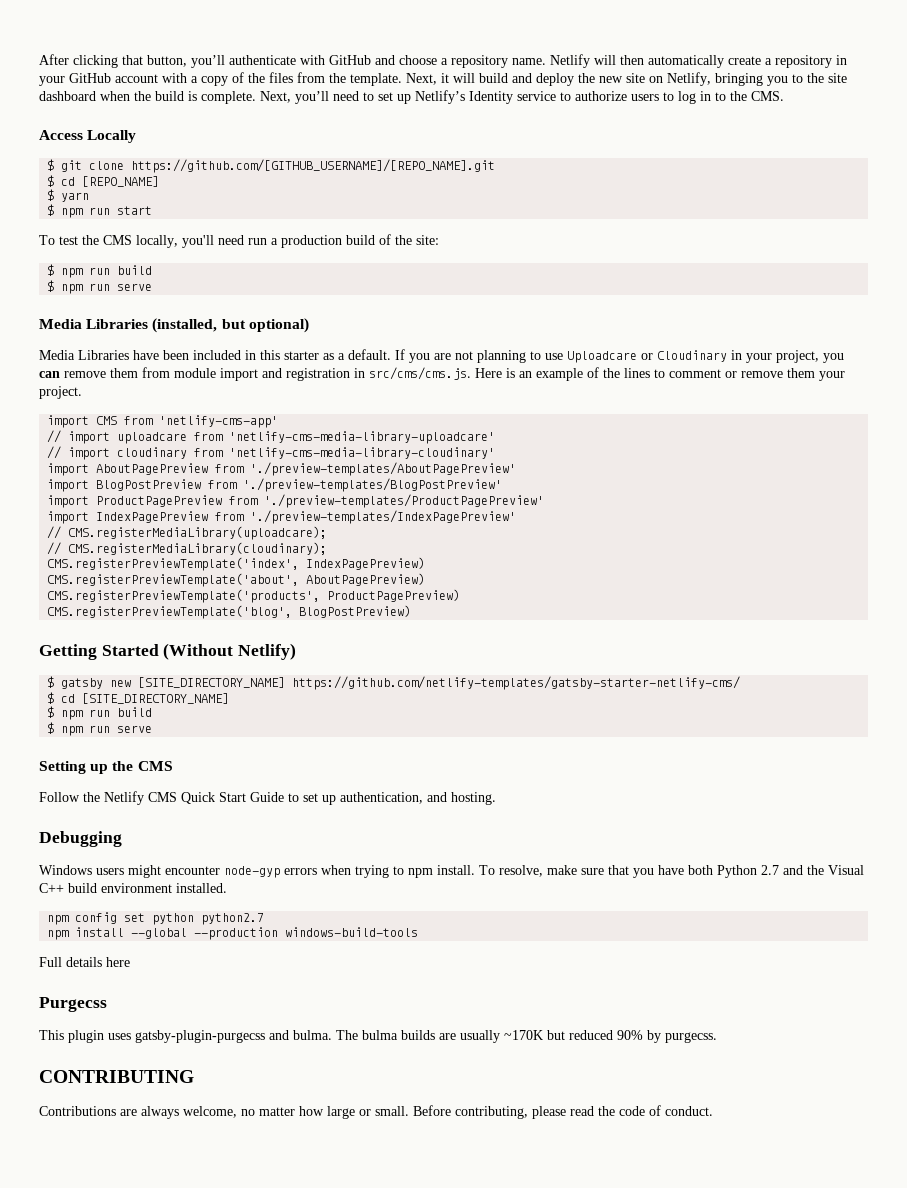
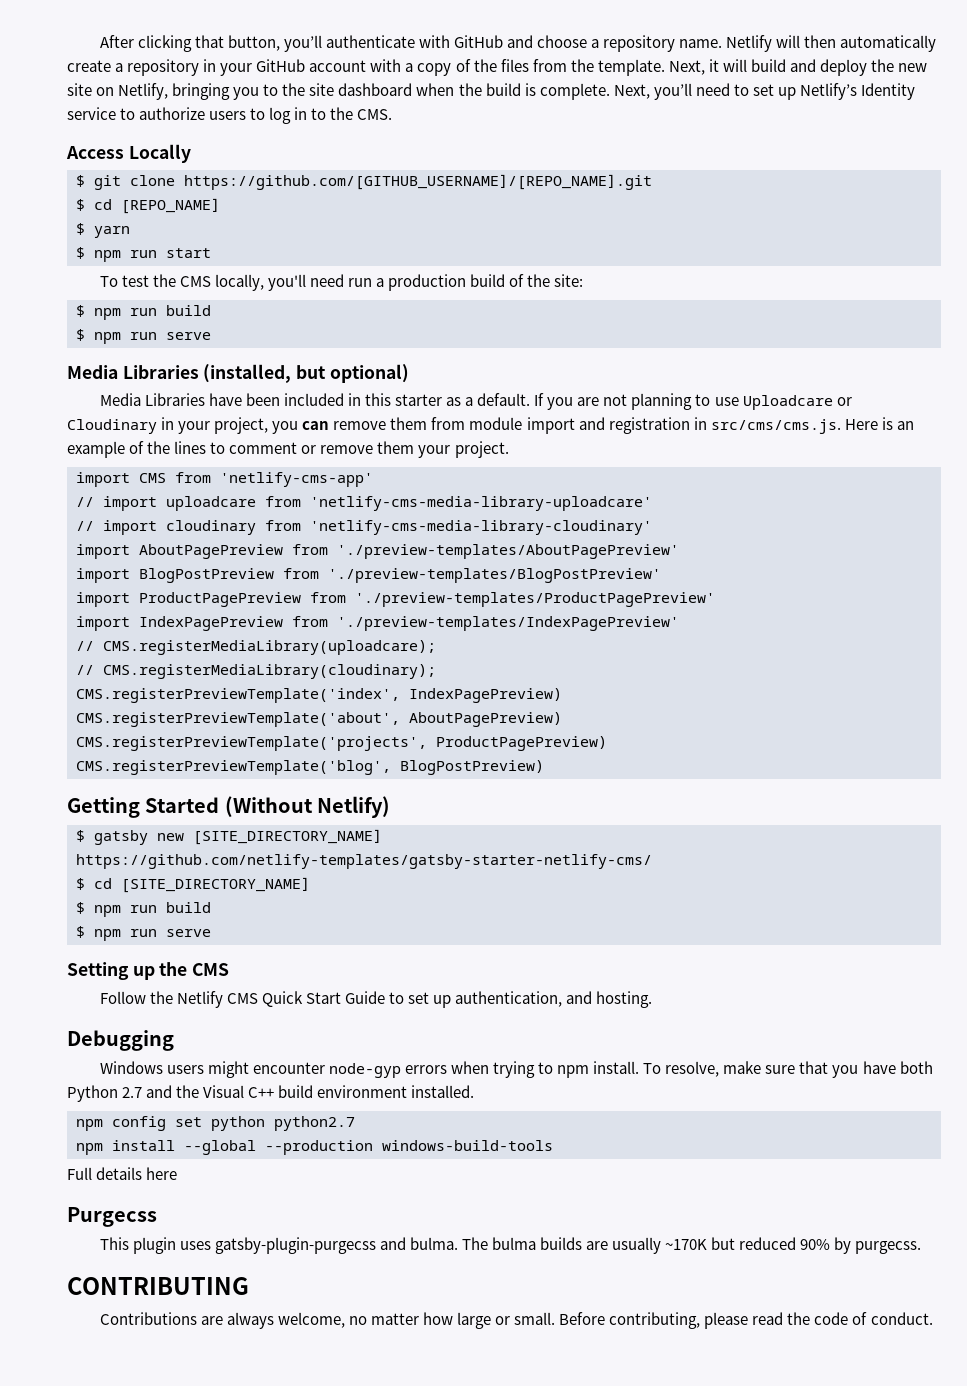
- CMS.registerPreviewTemplate('products', ProductPagePreview)
+ CMS.registerPreviewTemplate('projects', ProductPagePreview)

